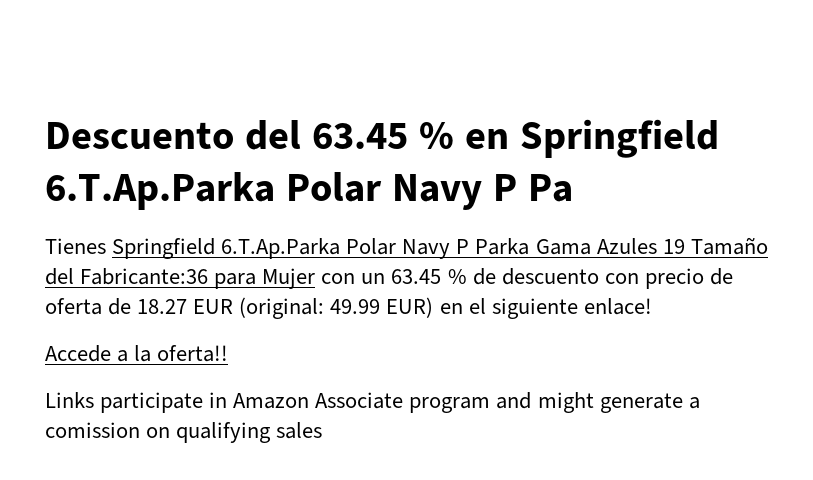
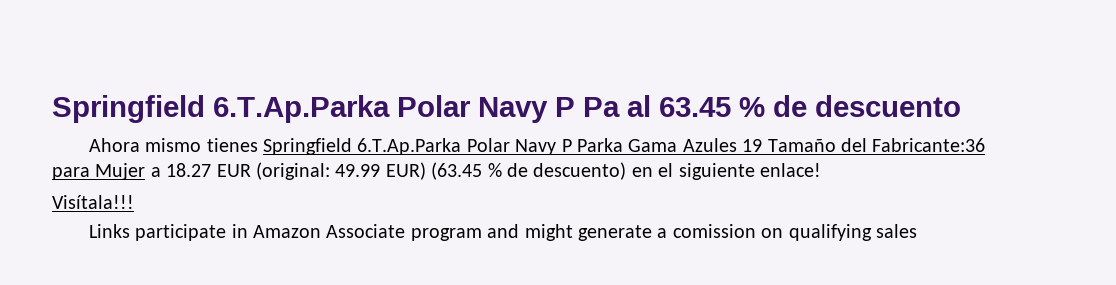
- Descuento del 63.45 % en Springfield 6.T.Ap.Parka Polar Navy P Pa
- Tienes Springfield 6.T.Ap.Parka Polar Navy P Parka Gama Azules 19 Tamaño del Fabricante:36 para Mujer con un 63.45 % de descuento con precio de oferta de 18.27 EUR (original: 49.99 EUR) en el siguiente enlace!
+ Springfield 6.T.Ap.Parka Polar Navy P Pa al 63.45 % de descuento
+ Ahora mismo tienes Springfield 6.T.Ap.Parka Polar Navy P Parka Gama Azules 19 Tamaño del Fabricante:36 para Mujer a 18.27 EUR (original: 49.99 EUR) (63.45 % de descuento) en el siguiente enlace!
- Accede a la oferta!!
+ Visítala!!!

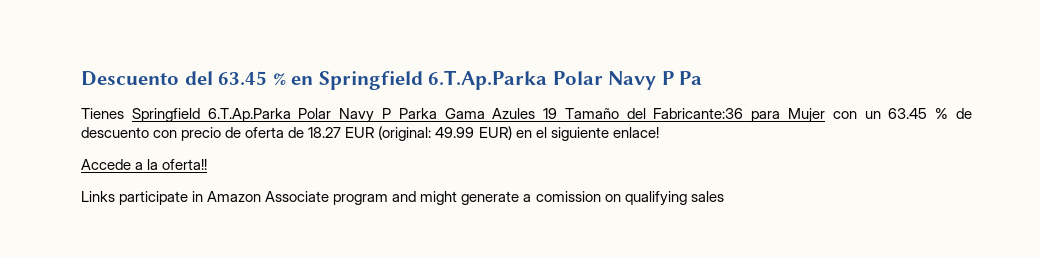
- Springfield 6.T.Ap.Parka Polar Navy P Pa al 63.45 % de descuento
- Ahora mismo tienes Springfield 6.T.Ap.Parka Polar Navy P Parka Gama Azules 19 Tamaño del Fabricante:36 para Mujer a 18.27 EUR (original: 49.99 EUR) (63.45 % de descuento) en el siguiente enlace!
+ Descuento del 63.45 % en Springfield 6.T.Ap.Parka Polar Navy P Pa
+ Tienes Springfield 6.T.Ap.Parka Polar Navy P Parka Gama Azules 19 Tamaño del Fabricante:36 para Mujer con un 63.45 % de descuento con precio de oferta de 18.27 EUR (original: 49.99 EUR) en el siguiente enlace!
- Visítala!!!
+ Accede a la oferta!!

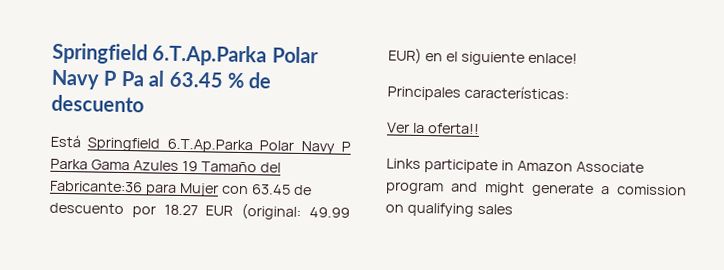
- Descuento del 63.45 % en Springfield 6.T.Ap.Parka Polar Navy P Pa
- Tienes Springfield 6.T.Ap.Parka Polar Navy P Parka Gama Azules 19 Tamaño del Fabricante:36 para Mujer con un 63.45 % de descuento con precio de oferta de 18.27 EUR (original: 49.99 EUR) en el siguiente enlace!
+ Springfield 6.T.Ap.Parka Polar Navy P Pa al 63.45 % de descuento
+ Está Springfield 6.T.Ap.Parka Polar Navy P Parka Gama Azules 19 Tamaño del Fabricante:36 para Mujer con 63.45 de descuento por 18.27 EUR (original: 49.99 EUR) en el siguiente enlace!
- Accede a la oferta!!
+ Principales características:
+ Ver la oferta!!

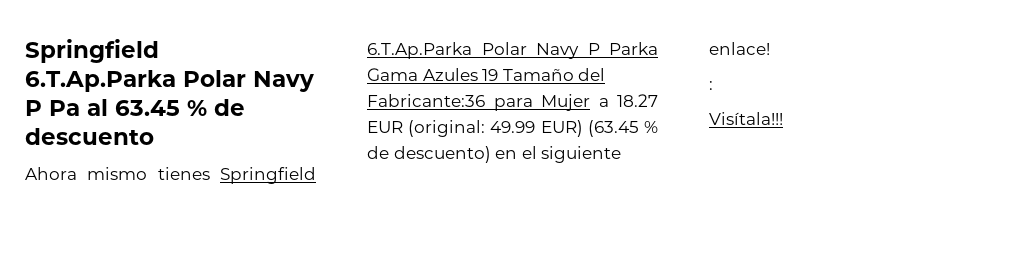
- Está Springfield 6.T.Ap.Parka Polar Navy P Parka Gama Azules 19 Tamaño del Fabricante:36 para Mujer con 63.45 de descuento por 18.27 EUR (original: 49.99 EUR) en el siguiente enlace!
+ Ahora mismo tienes Springfield 6.T.Ap.Parka Polar Navy P Parka Gama Azules 19 Tamaño del Fabricante:36 para Mujer a 18.27 EUR (original: 49.99 EUR) (63.45 % de descuento) en el siguiente enlace!
- Principales características:
- Ver la oferta!!
- Links participate in Amazon Associate program and might generate a comission on qualifying sales
+ :
+ Visítala!!!

